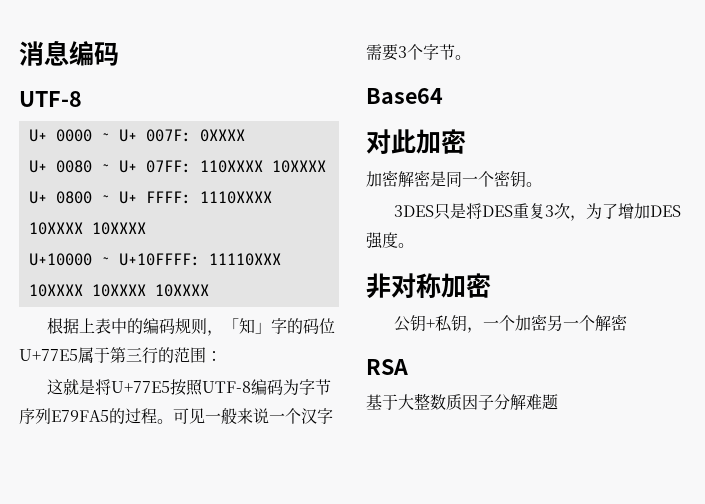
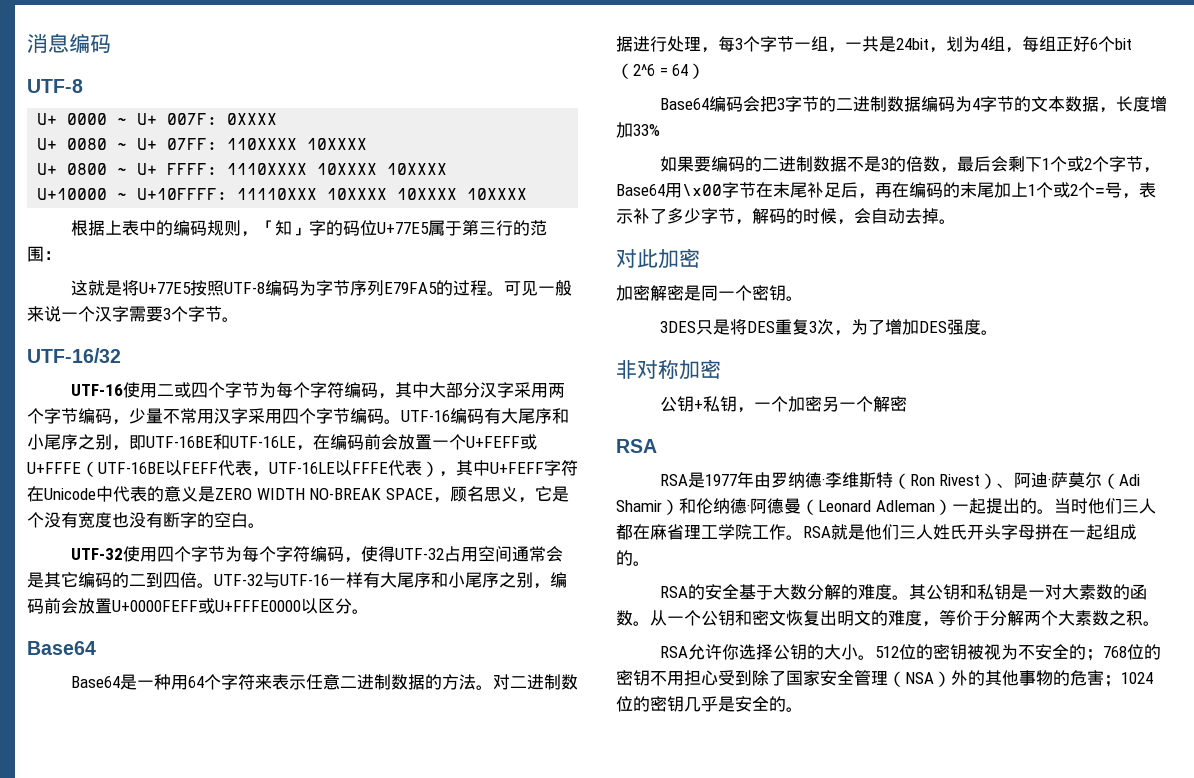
+ UTF-16/32
+ UTF-16使用二或四个字节为每个字符编码，其中大部分汉字采用两个字节编码，少量不常用汉字采用四个字节编码。UTF-16编码有大尾序和小尾序之别，即UTF-16BE和UTF-16LE，在编码前会放置一个U+FEFF或U+FFFE（UTF-16BE以FEFF代表，UTF-16LE以FFFE代表），其中U+FEFF字符在Unicode中代表的意义是ZERO WIDTH NO-BREAK SPACE，顾名思义，它是个没有宽度也没有断字的空白。
+ UTF-32使用四个字节为每个字符编码，使得UTF-32占用空间通常会是其它编码的二到四倍。UTF-32与UTF-16一样有大尾序和小尾序之别，编码前会放置U+0000FEFF或U+FFFE0000以区分。
  Base64
+ Base64是一种用64个字符来表示任意二进制数据的方法。对二进制数据进行处理，每3个字节一组，一共是24bit，划为4组，每组正好6个bit（2^6 = 64）
+ Base64编码会把3字节的二进制数据编码为4字节的文本数据，长度增加33%
+ 如果要编码的二进制数据不是3的倍数，最后会剩下1个或2个字节，Base64用\x00字节在末尾补足后，再在编码的末尾加上1个或2个=号，表示补了多少字节，解码的时候，会自动去掉。
- 基于大整数质因子分解难题
+ RSA是1977年由罗纳德·李维斯特（Ron Rivest）、阿迪·萨莫尔（Adi Shamir）和伦纳德·阿德曼（Leonard Adleman）一起提出的。当时他们三人都在麻省理工学院工作。RSA就是他们三人姓氏开头字母拼在一起组成的。
+ RSA的安全基于大数分解的难度。其公钥和私钥是一对大素数的函数。从一个公钥和密文恢复出明文的难度，等价于分解两个大素数之积。
+ RSA允许你选择公钥的大小。512位的密钥被视为不安全的；768位的密钥不用担心受到除了国家安全管理（NSA）外的其他事物的危害；1024位的密钥几乎是安全的。

